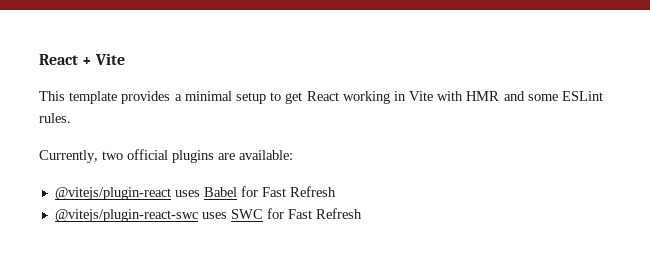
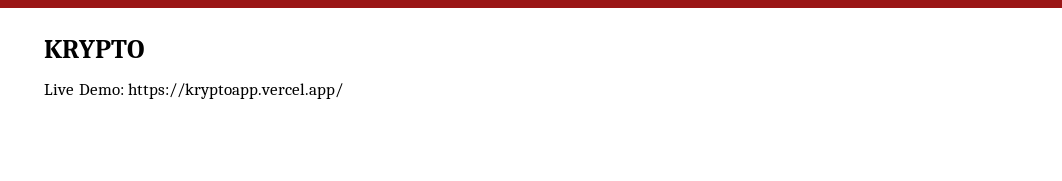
- React + Vite
- This template provides a minimal setup to get React working in Vite with HMR and some ESLint rules.
- Currently, two official plugins are available:
- @vitejs/plugin-react uses Babel for Fast Refresh
- @vitejs/plugin-react-swc uses SWC for Fast Refresh
+ KRYPTO
+ Live Demo: https://kryptoapp.vercel.app/

